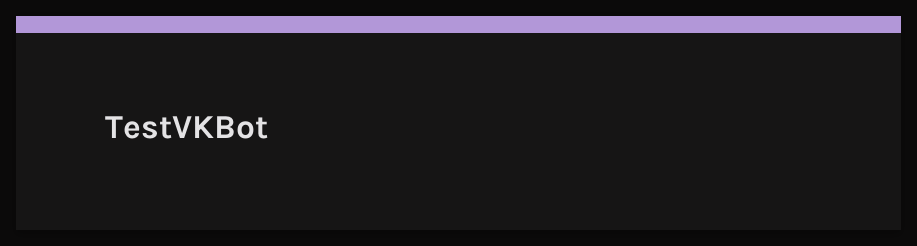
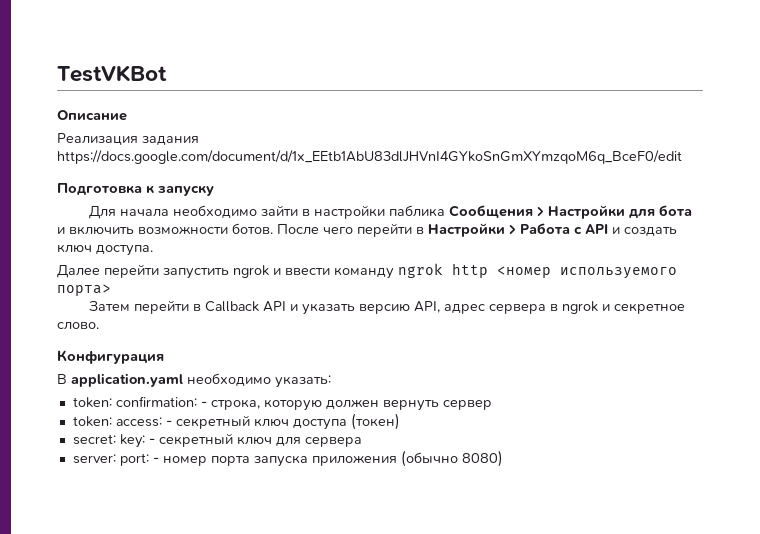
+ Описание
+ Реализация задания https://docs.google.com/document/d/1x_EEtb1AbU83dlJHVnI4GYkoSnGmXYmzqoM6q_BceF0/edit
+ Подготовка к запуску
+ Для начала необходимо зайти в настройки паблика Сообщения > Настройки для бота и включить возможности ботов. После чего перейти в Настройки > Работа с API и создать ключ доступа.
+ Далее перейти запустить ngrok и ввести команду ngrok http <номер используемого порта>
+ Затем перейти в Callback API и указать версию API, адрес сервера в ngrok и секретное слово.
+ Конфигурация
+ В application.yaml необходимо указать:
+ token: confirmation: - строка, которую должен вернуть сервер
+ token: access: - секретный ключ доступа (токен)
+ secret: key: - секретный ключ для сервера
+ server: port: - номер порта запуска приложения (обычно 8080)

